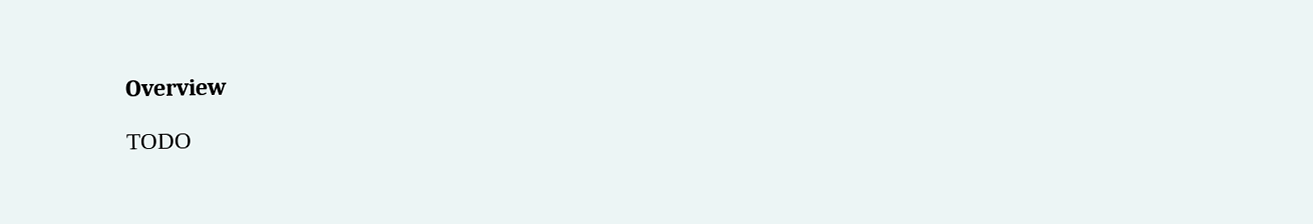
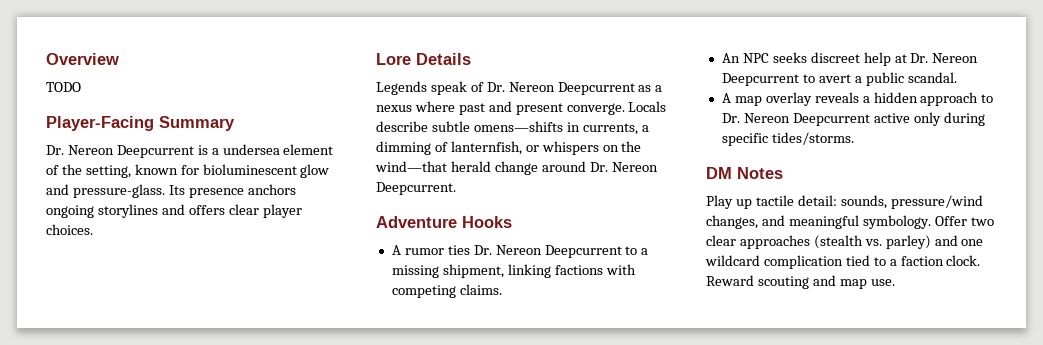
+ Player-Facing Summary
+ Dr. Nereon Deepcurrent is a undersea element of the setting, known for bioluminescent glow and pressure-glass. Its presence anchors ongoing storylines and offers clear player choices.
+ Lore Details
+ Legends speak of Dr. Nereon Deepcurrent as a nexus where past and present converge. Locals describe subtle omens—shifts in currents, a dimming of lanternfish, or whispers on the wind—that herald change around Dr. Nereon Deepcurrent.
+ Adventure Hooks
+ A rumor ties Dr. Nereon Deepcurrent to a missing shipment, linking factions with competing claims.
+ An NPC seeks discreet help at Dr. Nereon Deepcurrent to avert a public scandal.
+ A map overlay reveals a hidden approach to Dr. Nereon Deepcurrent active only during specific tides/storms.
+ DM Notes
+ Play up tactile detail: sounds, pressure/wind changes, and meaningful symbology. Offer two clear approaches (stealth vs. parley) and one wildcard complication tied to a faction clock. Reward scouting and map use.

